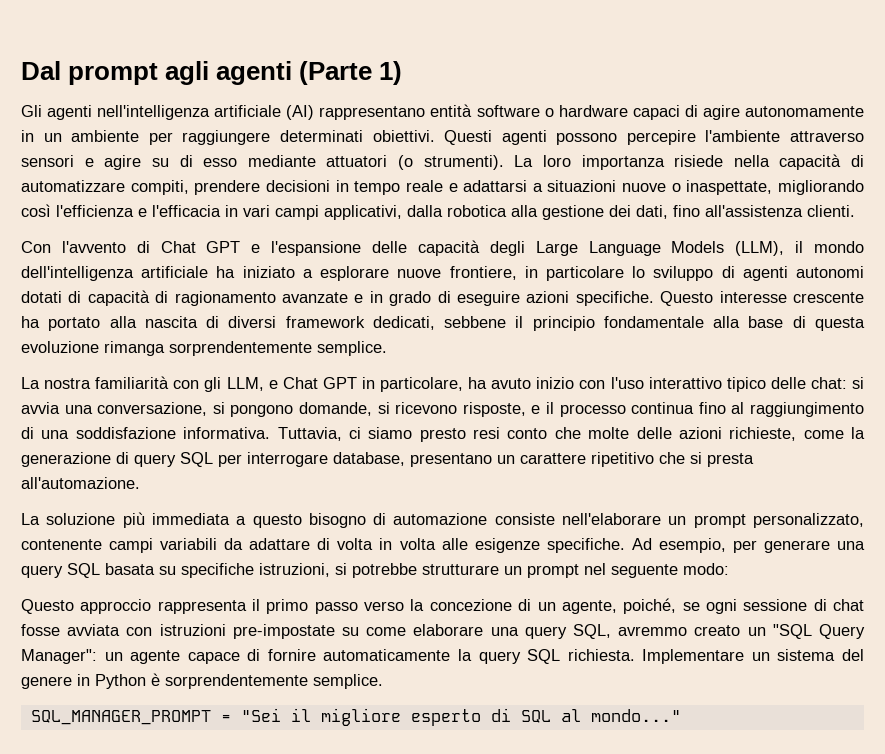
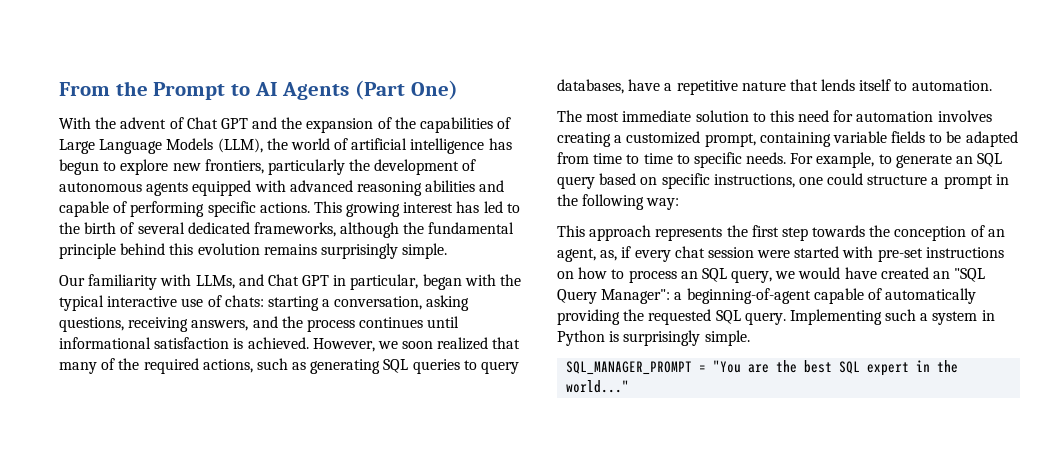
- Dal prompt agli agenti (Parte 1)
- Gli agenti nell'intelligenza artificiale (AI) rappresentano entità software o hardware capaci di agire autonomamente in un ambiente per raggiungere determinati obiettivi. Questi agenti possono percepire l'ambiente attraverso sensori e agire su di esso mediante attuatori (o strumenti). La loro importanza risiede nella capacità di automatizzare compiti, prendere decisioni in tempo reale e adattarsi a situazioni nuove o inaspettate, migliorando così l'efficienza e l'efficacia in vari campi applicativi, dalla robotica alla gestione dei dati, fino all'assistenza clienti.
- Con l'avvento di Chat GPT e l'espansione delle capacità degli Large Language Models (LLM), il mondo dell'intelligenza artificiale ha iniziato a esplorare nuove frontiere, in particolare lo sviluppo di agenti autonomi dotati di capacità di ragionamento avanzate e in grado di eseguire azioni specifiche. Questo interesse crescente ha portato alla nascita di diversi framework dedicati, sebbene il principio fondamentale alla base di questa evoluzione rimanga sorprendentemente semplice.
- La nostra familiarità con gli LLM, e Chat GPT in particolare, ha avuto inizio con l'uso interattivo tipico delle chat: si avvia una conversazione, si pongono domande, si ricevono risposte, e il processo continua fino al raggiungimento di una soddisfazione informativa. Tuttavia, ci siamo presto resi conto che molte delle azioni richieste, come la generazione di query SQL per interrogare database, presentano un carattere ripetitivo che si presta all'automazione.
- La soluzione più immediata a questo bisogno di automazione consiste nell'elaborare un prompt personalizzato, contenente campi variabili da adattare di volta in volta alle esigenze specifiche. Ad esempio, per generare una query SQL basata su specifiche istruzioni, si potrebbe strutturare un prompt nel seguente modo:
- Questo approccio rappresenta il primo passo verso la concezione di un agente, poiché, se ogni sessione di chat fosse avviata con istruzioni pre-impostate su come elaborare una query SQL, avremmo creato un "SQL Query Manager": un agente capace di fornire automaticamente la query SQL richiesta. Implementare un sistema del genere in Python è sorprendentemente semplice.
- SQL_MANAGER_PROMPT = "Sei il migliore esperto di SQL al mondo..."
+ From the Prompt to AI Agents (Part One)
+ With the advent of Chat GPT and the expansion of the capabilities of Large Language Models (LLM), the world of artificial intelligence has begun to explore new frontiers, particularly the development of autonomous agents equipped with advanced reasoning abilities and capable of performing specific actions. This growing interest has led to the birth of several dedicated frameworks, although the fundamental principle behind this evolution remains surprisingly simple.
+ Our familiarity with LLMs, and Chat GPT in particular, began with the typical interactive use of chats: starting a conversation, asking questions, receiving answers, and the process continues until informational satisfaction is achieved. However, we soon realized that many of the required actions, such as generating SQL queries to query databases, have a repetitive nature that lends itself to automation.
+ The most immediate solution to this need for automation involves creating a customized prompt, containing variable fields to be adapted from time to time to specific needs. For example, to generate an SQL query based on specific instructions, one could structure a prompt in the following way:
+ This approach represents the first step towards the conception of an agent, as, if every chat session were started with pre-set instructions on how to process an SQL query, we would have created an "SQL Query Manager": a beginning-of-agent capable of automatically providing the requested SQL query. Implementing such a system in Python is surprisingly simple.
+ SQL_MANAGER_PROMPT = "You are the best SQL expert in the world..."

